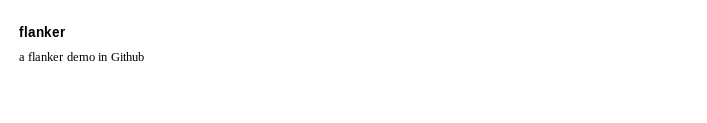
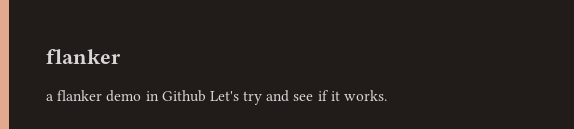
- a flanker demo in Github
+ a flanker demo in Github Let's try and see if it works.

